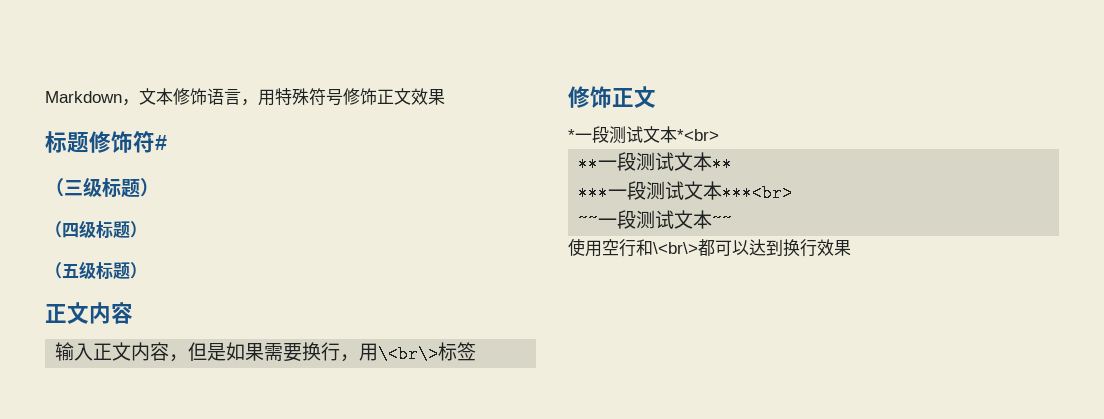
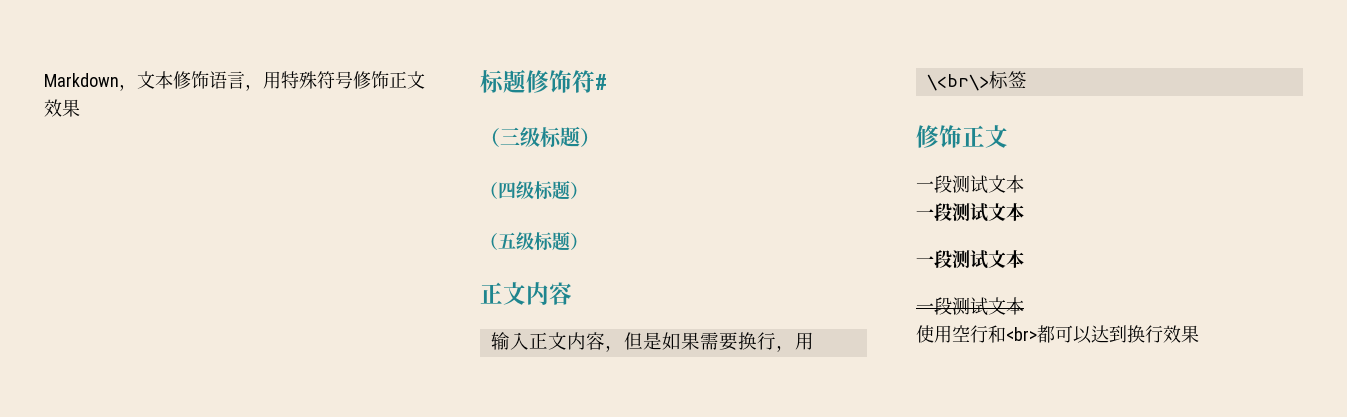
  输入正文内容，但是如果需要换行，用\<br\>标签
  修饰正文
- *一段测试文本*<br>
- **一段测试文本**
- ***一段测试文本***<br>
- ~~一段测试文本~~
+ 一段测试文本
+ 一段测试文本
+ 一段测试文本
+ 一段测试文本
- 使用空行和\<br\>都可以达到换行效果
+ 使用空行和<br>都可以达到换行效果

